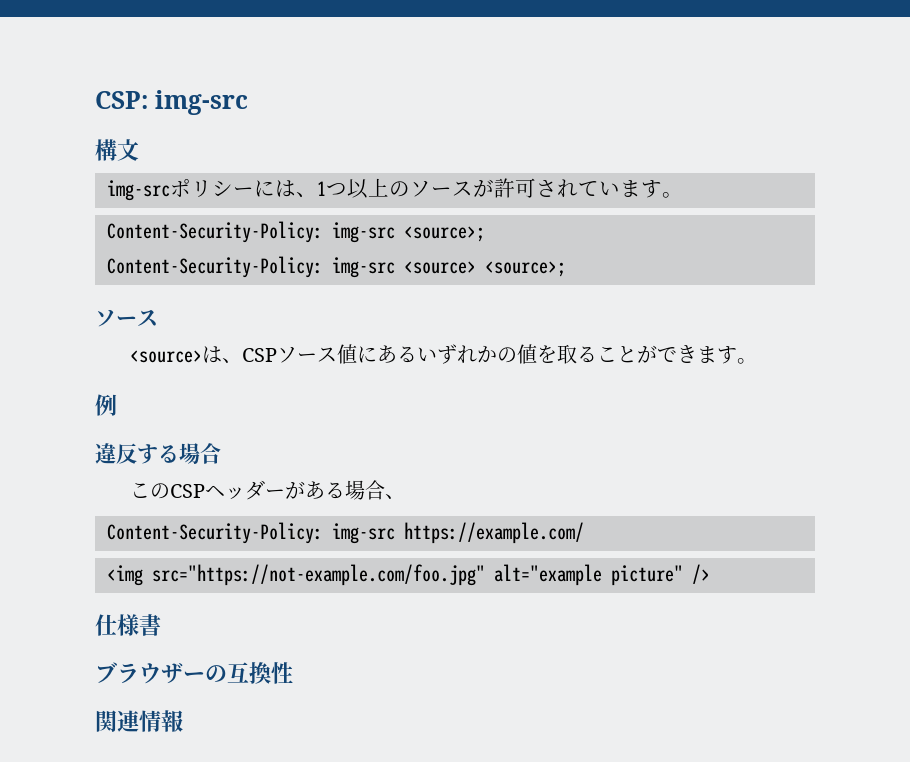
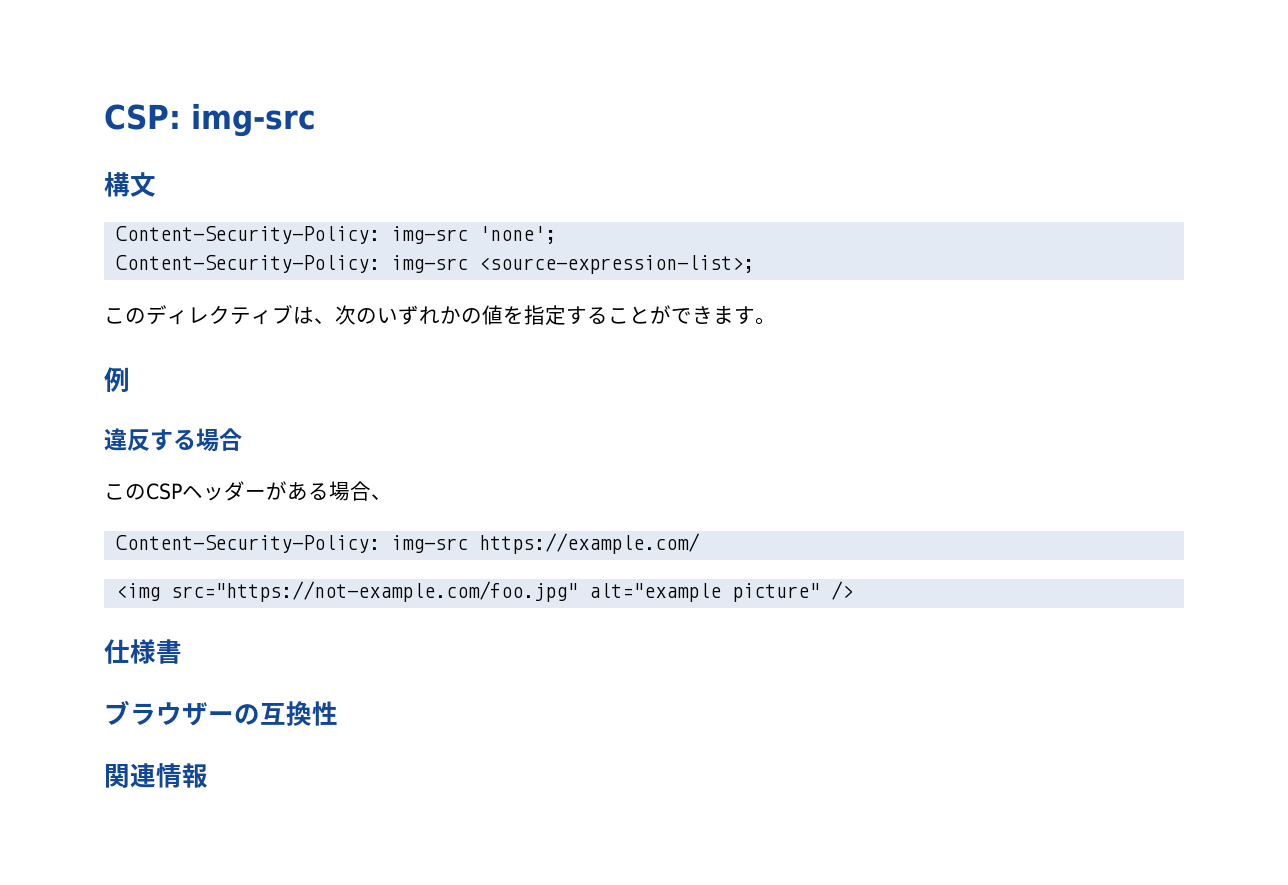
- img-srcポリシーには、1つ以上のソースが許可されています。
- Content-Security-Policy: img-src <source>;
- Content-Security-Policy: img-src <source> <source>;
- ソース
- <source>は、CSPソース値にあるいずれかの値を取ることができます。
+ Content-Security-Policy: img-src 'none';
+ Content-Security-Policy: img-src <source-expression-list>;
+ このディレクティブは、次のいずれかの値を指定することができます。

